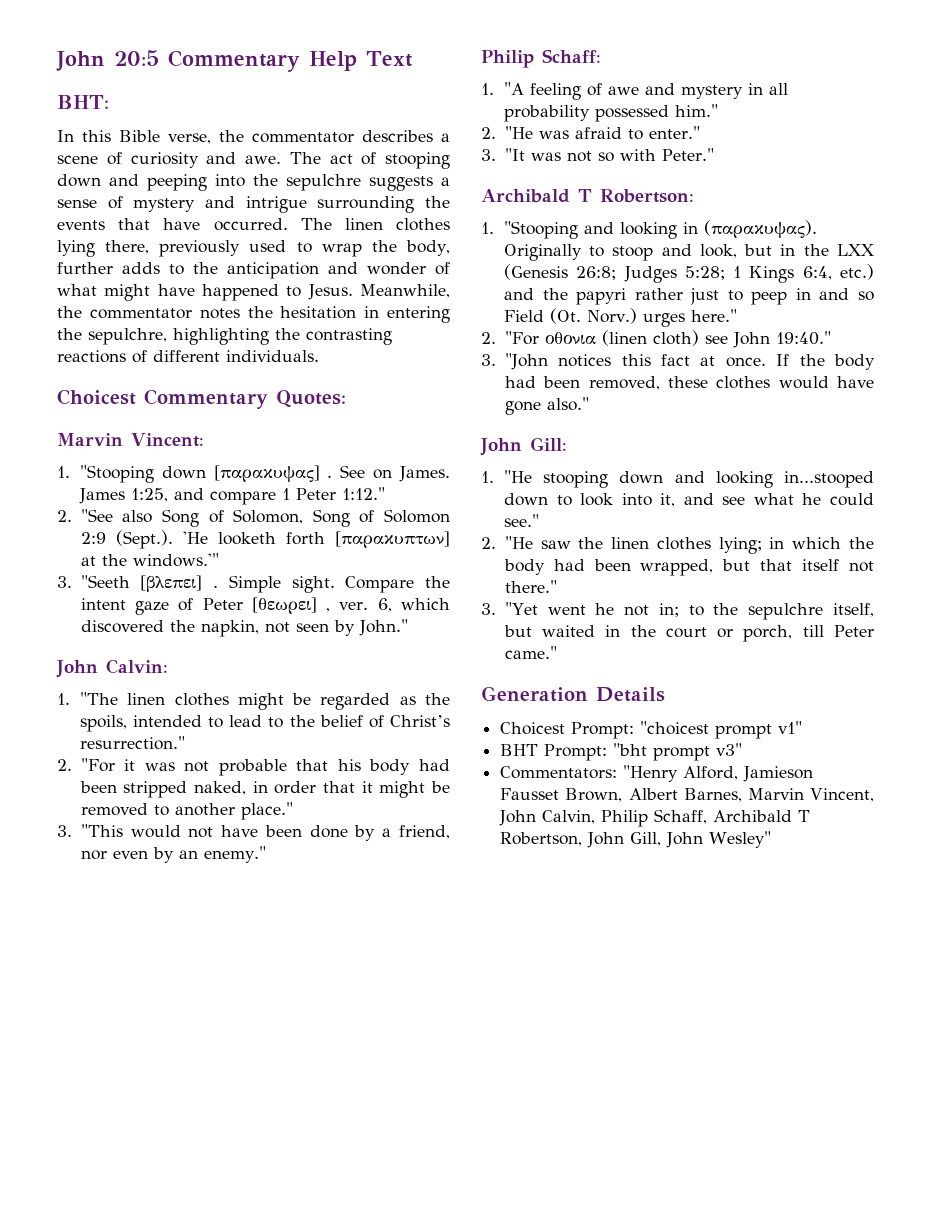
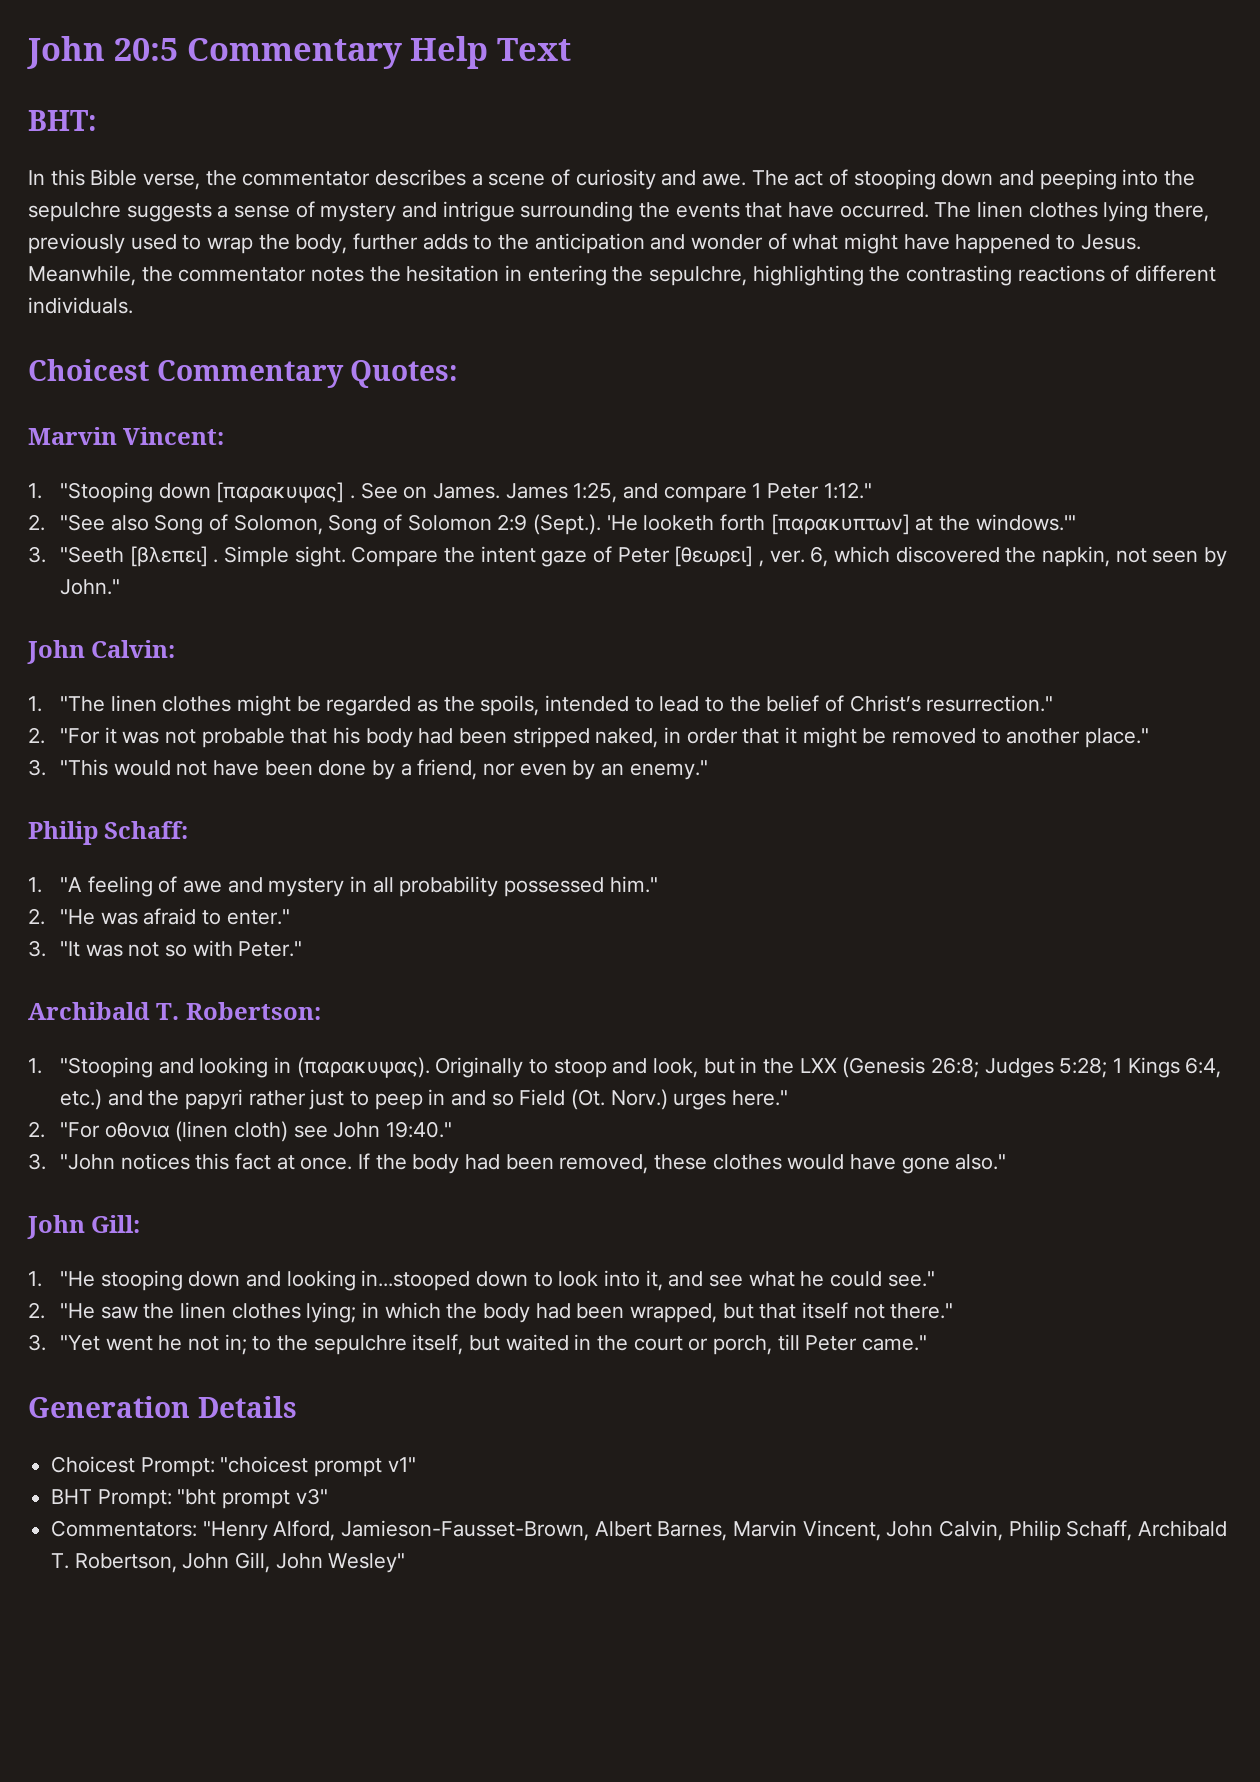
- Archibald T Robertson:
+ Archibald T. Robertson:
- Commentators: "Henry Alford, Jamieson Fausset Brown, Albert Barnes, Marvin Vincent, John Calvin, Philip Schaff, Archibald T Robertson, John Gill, John Wesley"
+ Commentators: "Henry Alford, Jamieson-Fausset-Brown, Albert Barnes, Marvin Vincent, John Calvin, Philip Schaff, Archibald T. Robertson, John Gill, John Wesley"

